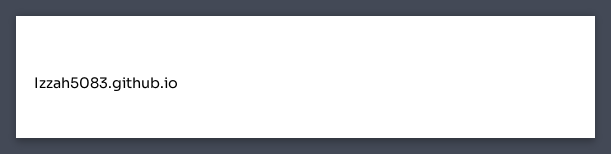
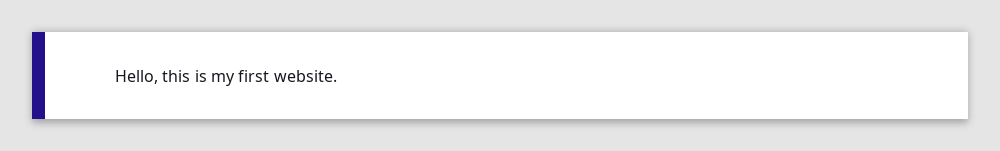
- Izzah5083.github.io
+ Hello, this is my first website.

